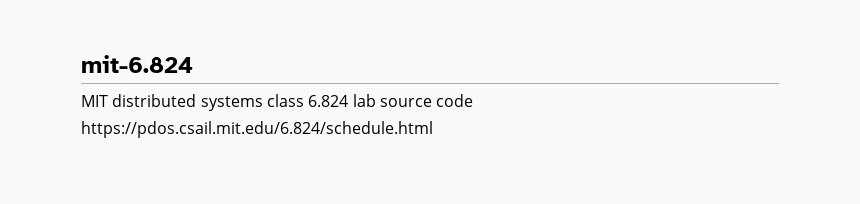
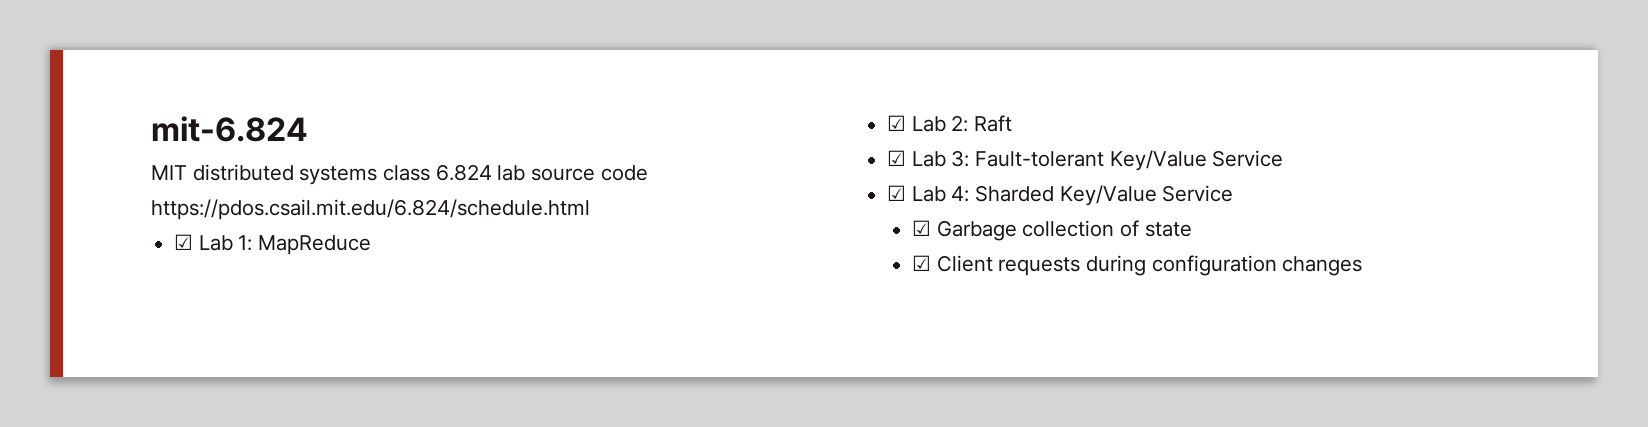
+ ☑ Lab 1: MapReduce
+ ☑ Lab 2: Raft
+ ☑ Lab 3: Fault-tolerant Key/Value Service
+ ☑ Lab 4: Sharded Key/Value Service
+ ☑ Garbage collection of state
+ ☑ Client requests during configuration changes

